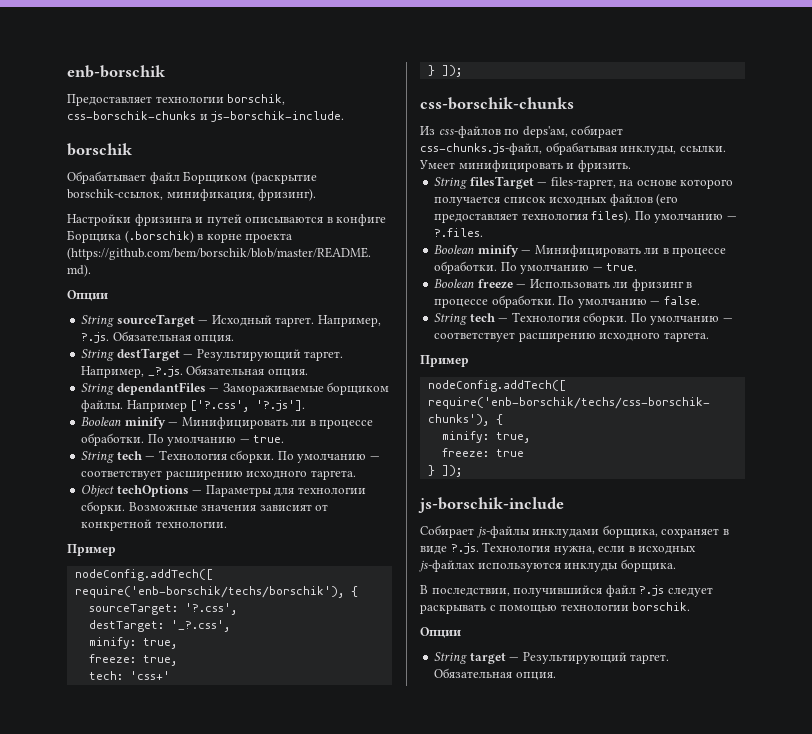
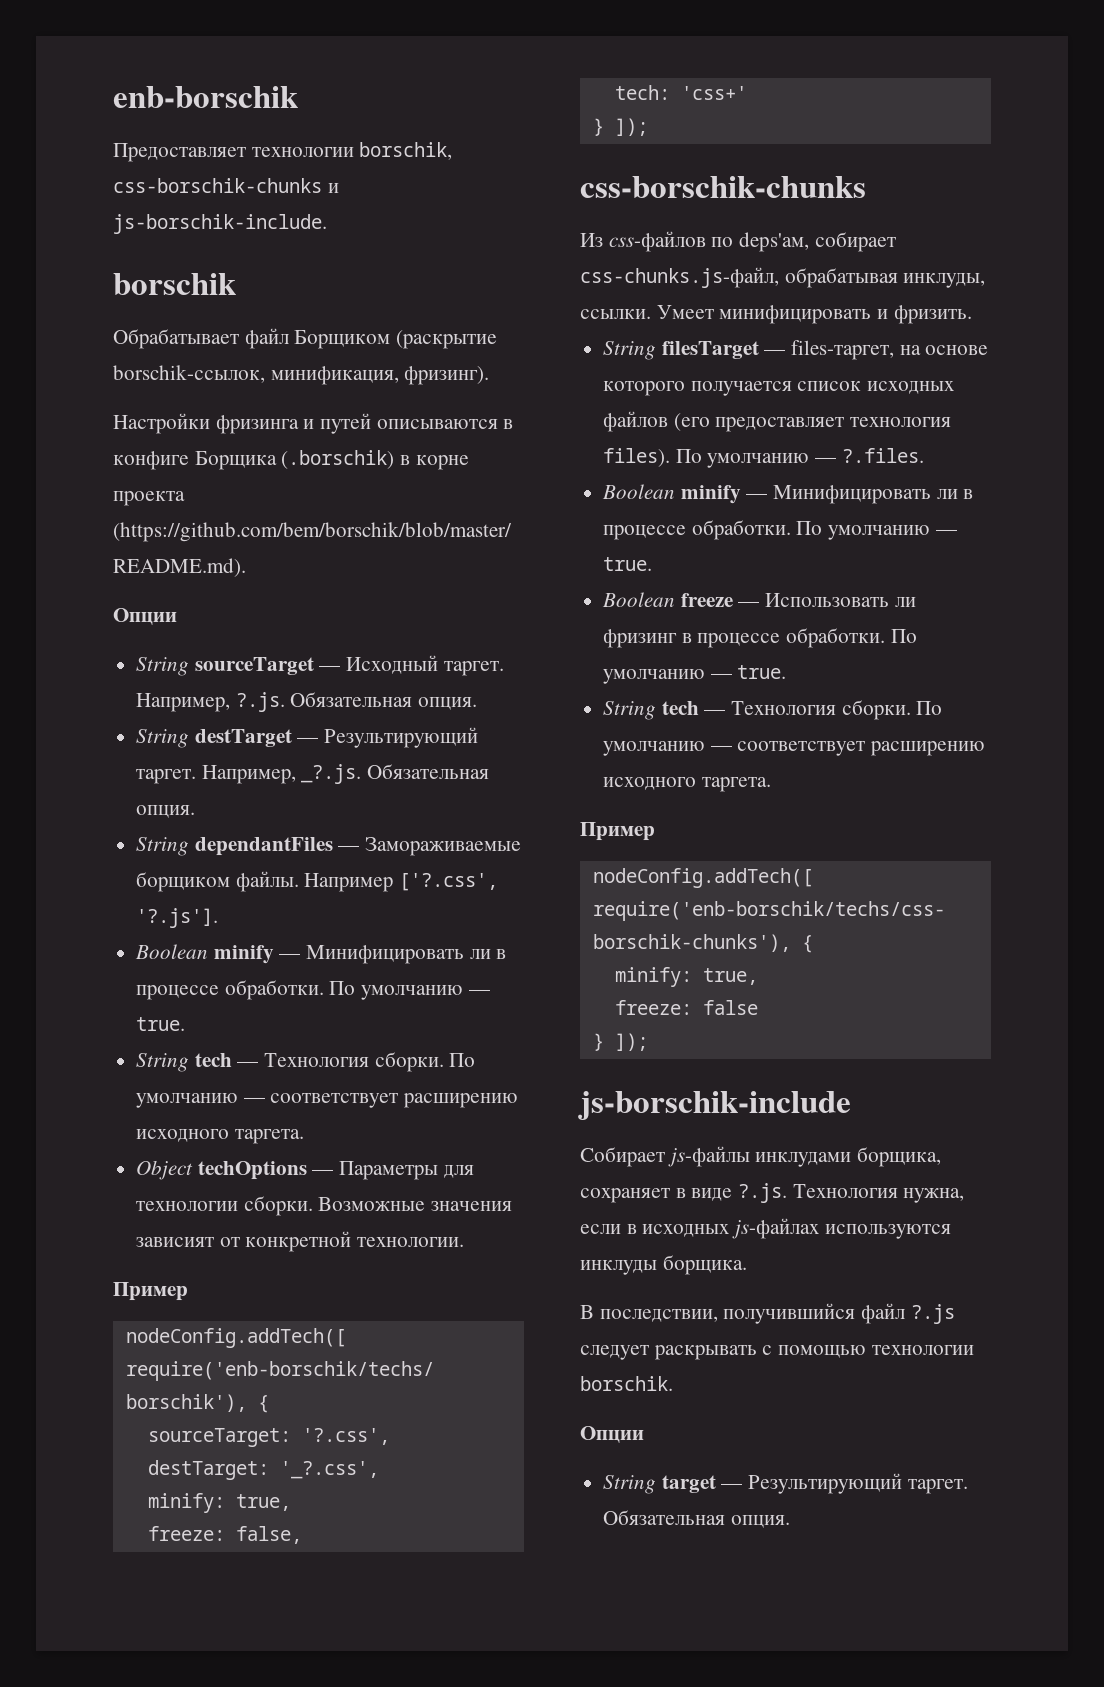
- freeze: true,
+ freeze: false,
- Boolean freeze — Использовать ли фризинг в процессе обработки. По умолчанию — false.
+ Boolean freeze — Использовать ли фризинг в процессе обработки. По умолчанию — true.
- freeze: true
+ freeze: false

